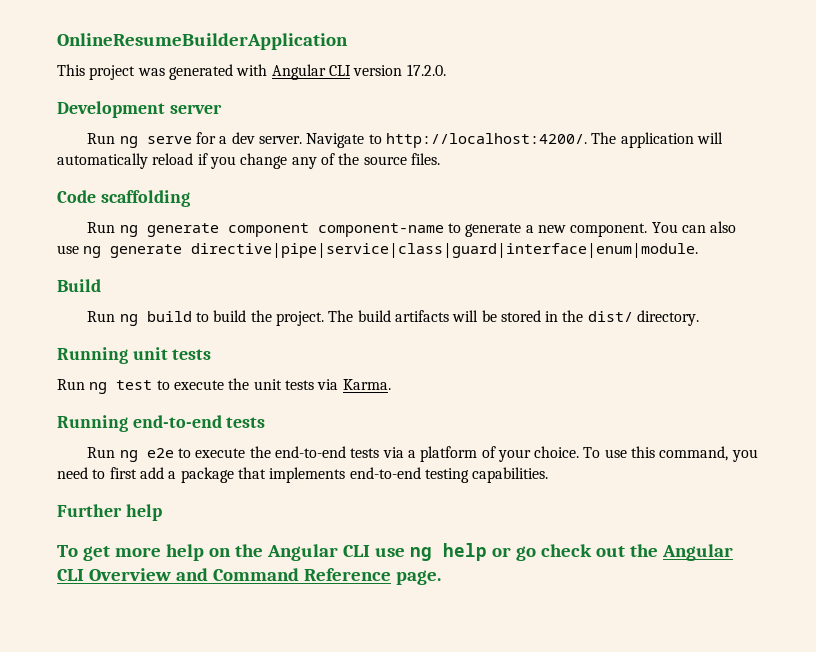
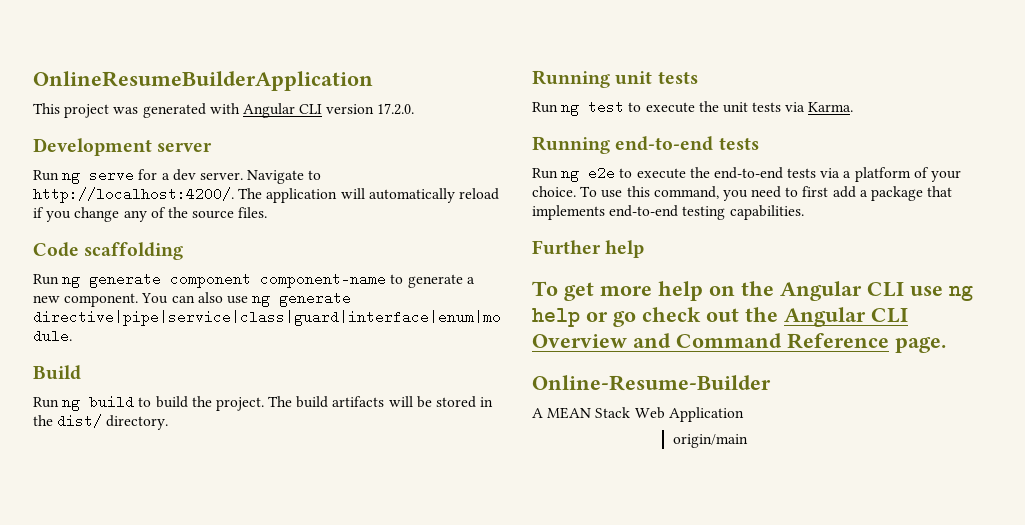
+ Online-Resume-Builder
+ A MEAN Stack Web Application
+ origin/main

